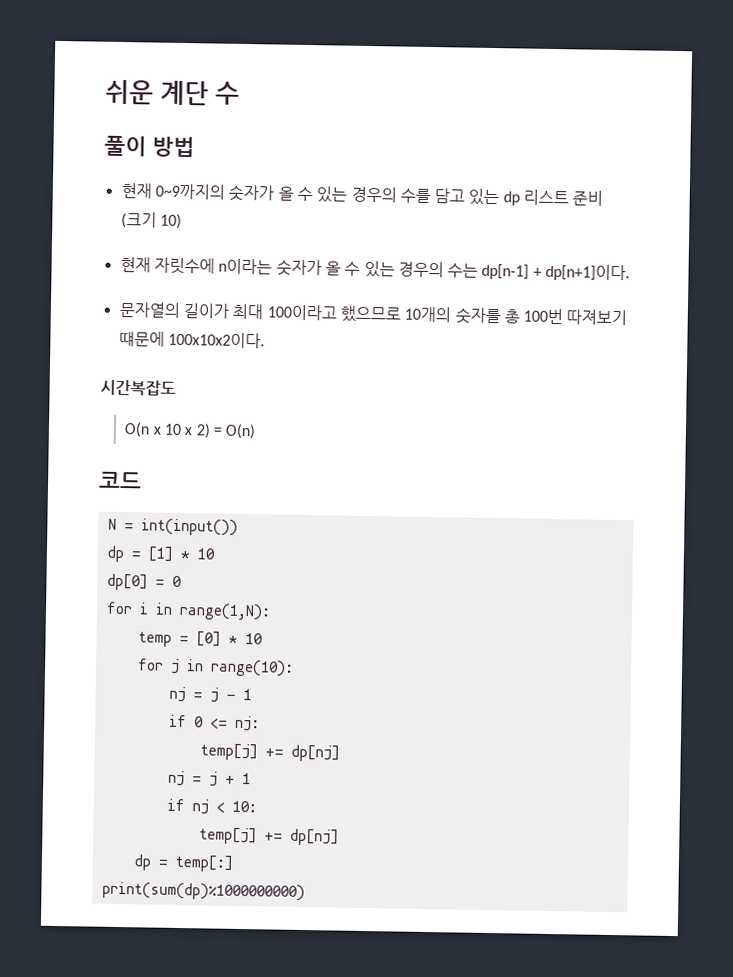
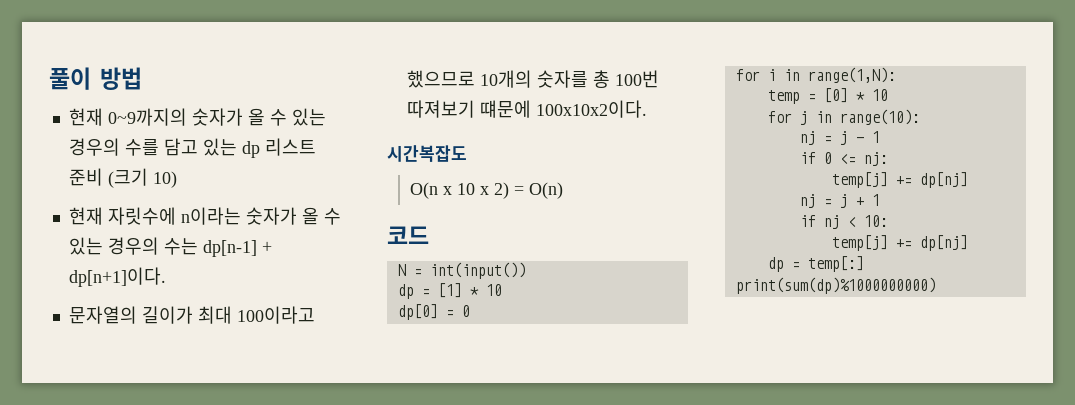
- 쉬운 계단 수

